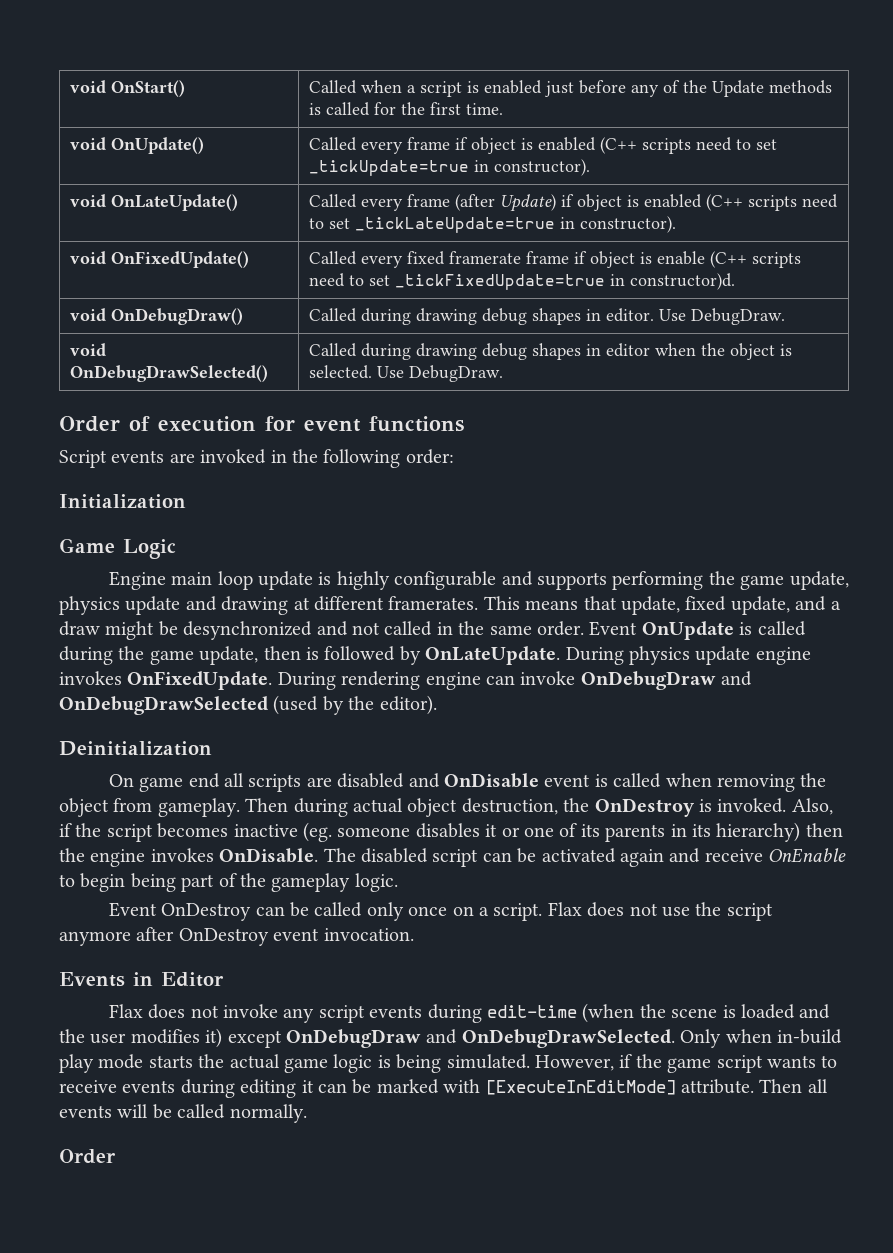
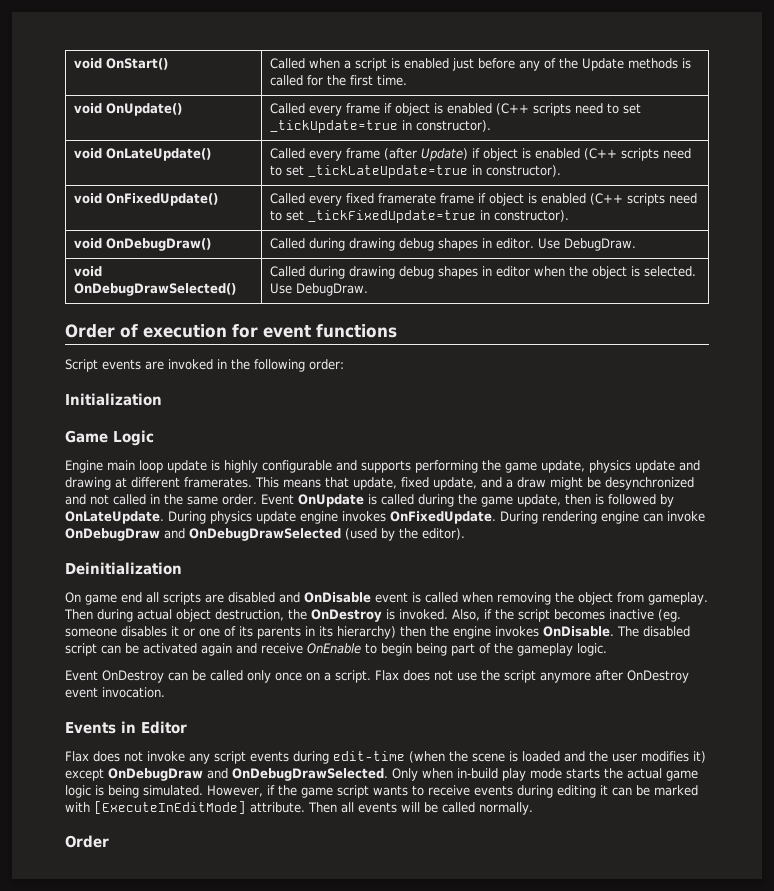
- void OnFixedUpdate() | Called every fixed framerate frame if object is enable (C++ scripts need to set _tickFixedUpdate=true in constructor)d.
+ void OnFixedUpdate() | Called every fixed framerate frame if object is enabled (C++ scripts need to set _tickFixedUpdate=true in constructor).

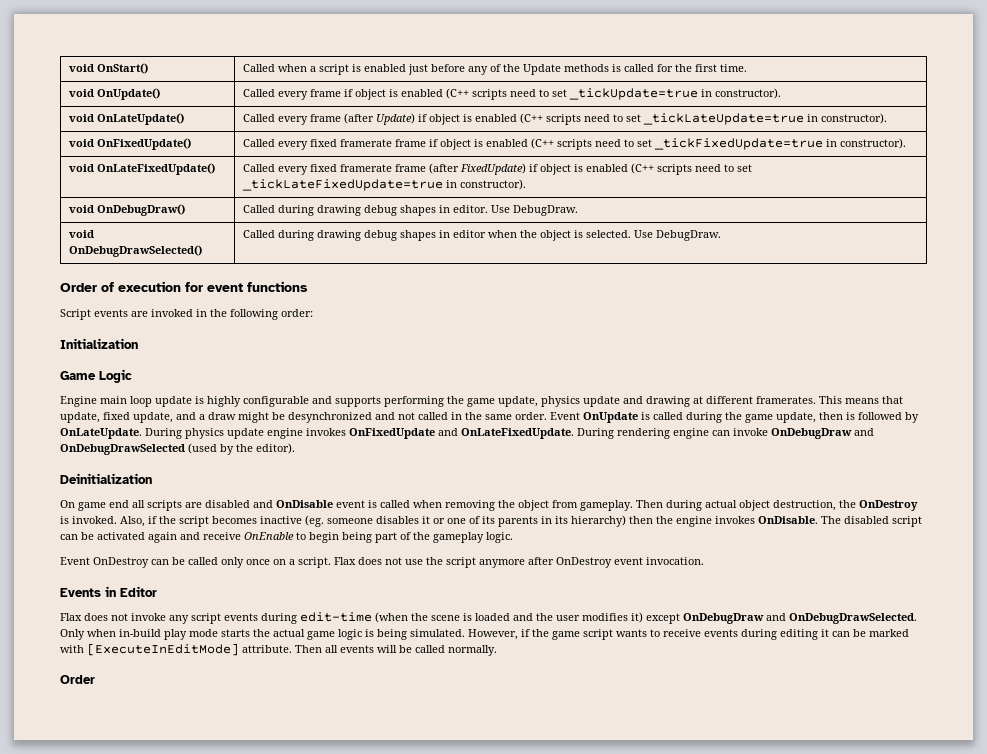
+ void OnLateFixedUpdate() | Called every fixed framerate frame (after FixedUpdate) if object is enabled (C++ scripts need to set _tickLateFixedUpdate=true in constructor).
- During physics update engine invokes OnFixedUpdate.
+ During physics update engine invokes OnFixedUpdate and OnLateFixedUpdate.

